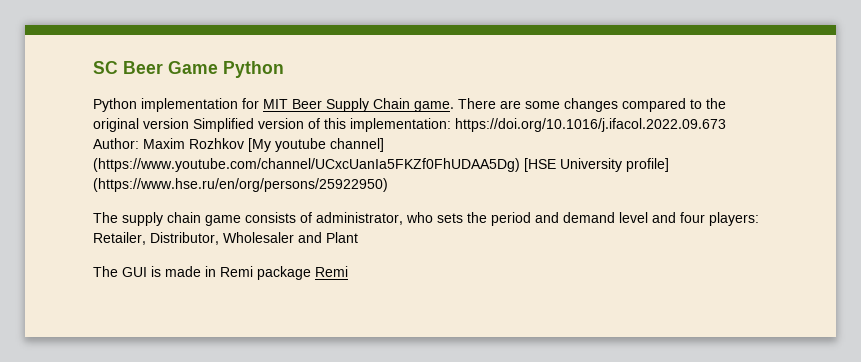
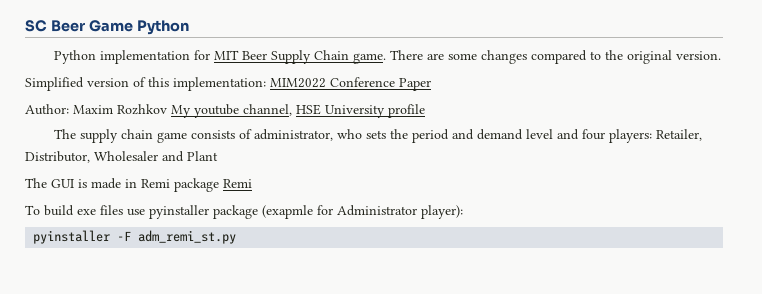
- There are some changes compared to the original version Simplified version of this implementation: https://doi.org/10.1016/j.ifacol.2022.09.673 Author: Maxim Rozhkov [My youtube channel] (https://www.youtube.com/channel/UCxcUanIa5FKZf0FhUDAA5Dg) [HSE University profile] (https://www.hse.ru/en/org/persons/25922950)
+ There are some changes compared to the original version.
+ Simplified version of this implementation: MIM2022 Conference Paper
+ Author: Maxim Rozhkov My youtube channel, HSE University profile
+ To build exe files use pyinstaller package (exapmle for Administrator player):
+ pyinstaller -F adm_remi_st.py

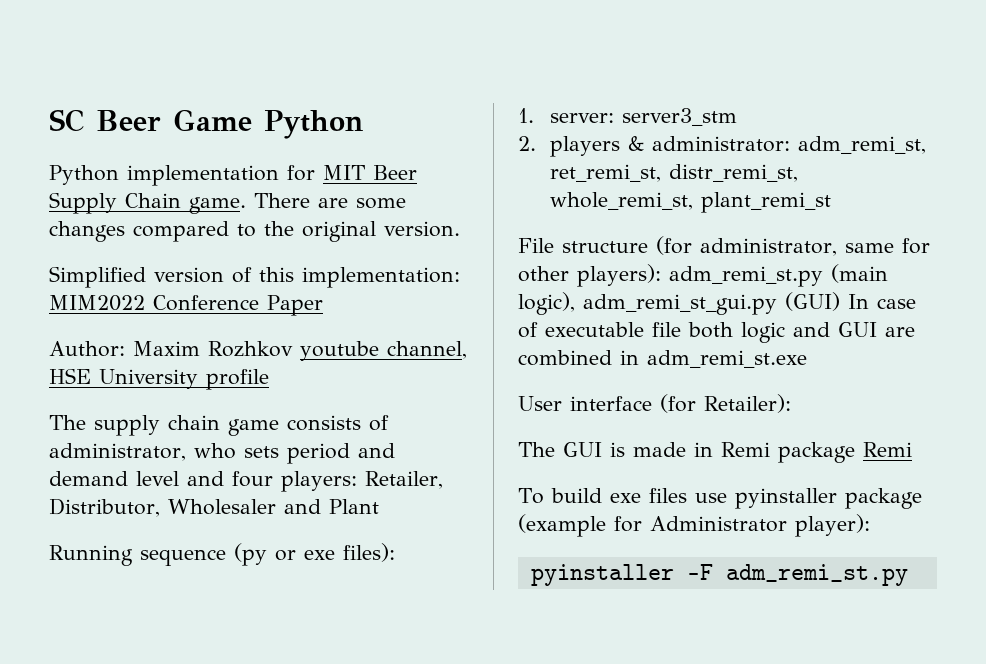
- Author: Maxim Rozhkov My youtube channel, HSE University profile
+ Author: Maxim Rozhkov youtube channel, HSE University profile
- The supply chain game consists of administrator, who sets the period and demand level and four players: Retailer, Distributor, Wholesaler and Plant
+ The supply chain game consists of administrator, who sets period and demand level and four players: Retailer, Distributor, Wholesaler and Plant
+ Running sequence (py or exe files):
+ 1. server: server3_stm
+ 2. players & administrator: adm_remi_st, ret_remi_st, distr_remi_st, whole_remi_st, plant_remi_st
+ File structure (for administrator, same for other players): adm_remi_st.py (main logic), adm_remi_st_gui.py (GUI) In case of executable file both logic and GUI are combined in adm_remi_st.exe
+ User interface (for Retailer):
- To build exe files use pyinstaller package (exapmle for Administrator player):
+ To build exe files use pyinstaller package (example for Administrator player):

